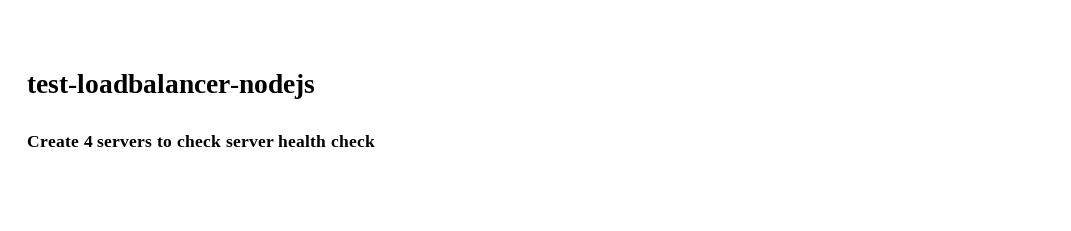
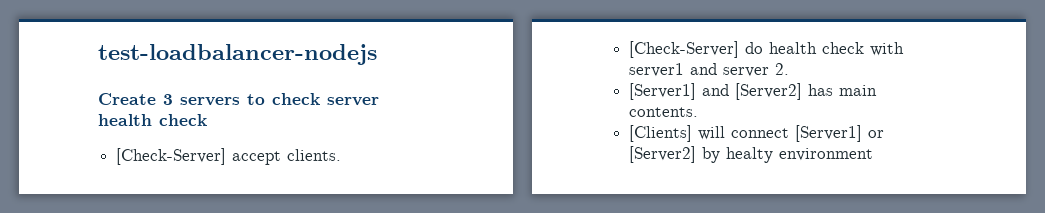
- Create 4 servers to check server health check
+ Create 3 servers to check server health check
+ [Check-Server] accept clients.
+ [Check-Server] do health check with server1 and server 2.
+ [Server1] and [Server2] has main contents.
+ [Clients] will connect [Server1] or [Server2] by healty environment

